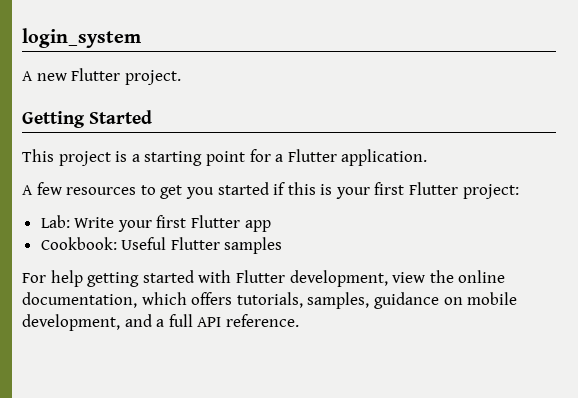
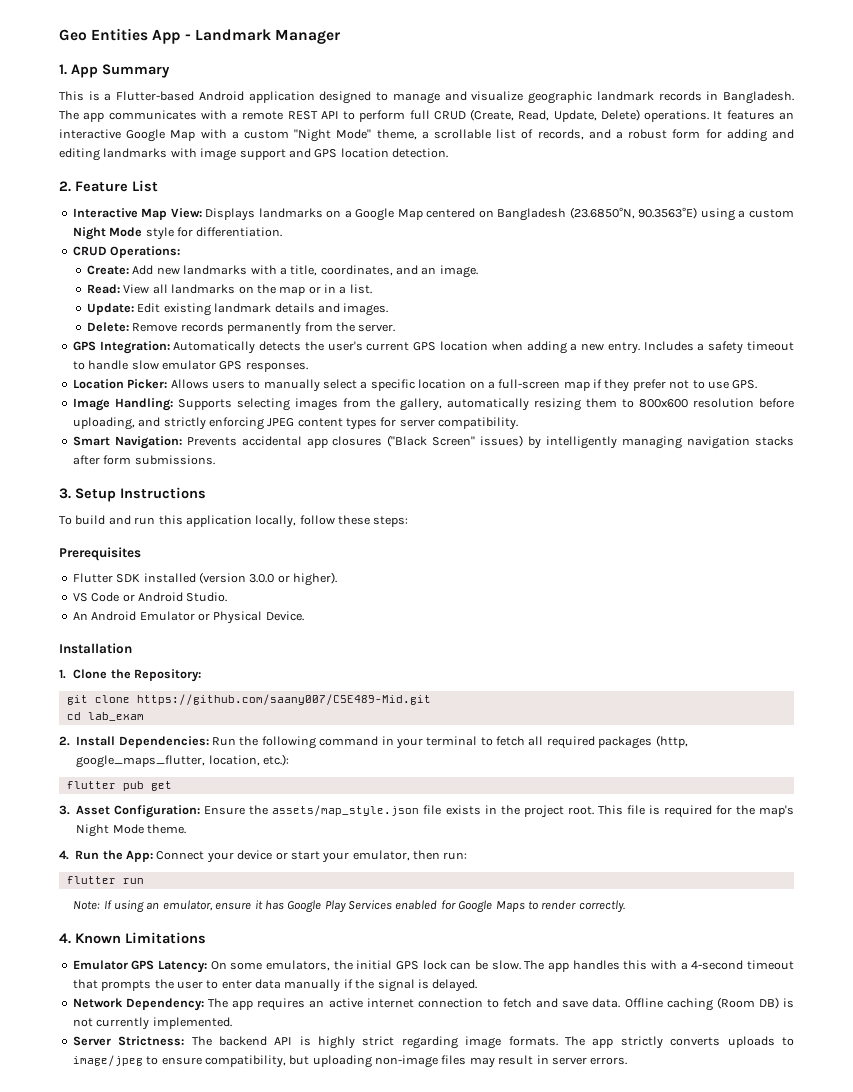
- login_system
- A new Flutter project.
- Getting Started
- This project is a starting point for a Flutter application.
- A few resources to get you started if this is your first Flutter project:
- Lab: Write your first Flutter app
- Cookbook: Useful Flutter samples
- For help getting started with Flutter development, view the online documentation, which offers tutorials, samples, guidance on mobile development, and a full API reference.
+ Geo Entities App - Landmark Manager
+ 1. App Summary
+ This is a Flutter-based Android application designed to manage and visualize geographic landmark records in Bangladesh. The app communicates with a remote REST API to perform full CRUD (Create, Read, Update, Delete) operations. It features an interactive Google Map with a custom "Night Mode" theme, a scrollable list of records, and a robust form for adding and editing landmarks with image support and GPS location detection.
+ 2. Feature List
+ Interactive Map View: Displays landmarks on a Google Map centered on Bangladesh (23.6850°N, 90.3563°E) using a custom Night Mode style for differentiation.
+ CRUD Operations:
+ Create: Add new landmarks with a title, coordinates, and an image.
+ Read: View all landmarks on the map or in a list.
+ Update: Edit existing landmark details and images.
+ Delete: Remove records permanently from the server.
+ GPS Integration: Automatically detects the user's current GPS location when adding a new entry. Includes a safety timeout to handle slow emulator GPS responses.
+ Location Picker: Allows users to manually select a specific location on a full-screen map if they prefer not to use GPS.
+ Image Handling: Supports selecting images from the gallery, automatically resizing them to 800x600 resolution before uploading, and strictly enforcing JPEG content types for server compatibility.
+ Smart Navigation: Prevents accidental app closures ("Black Screen" issues) by intelligently managing navigation stacks after form submissions.
+ 3. Setup Instructions
+ To build and run this application locally, follow these steps:
+ Prerequisites
+ Flutter SDK installed (version 3.0.0 or higher).
+ VS Code or Android Studio.
+ An Android Emulator or Physical Device.
+ Installation
+ 1. Clone the Repository:
+ git clone https://github.com/saany007/CSE489-Mid.git
+ cd lab_exam
+ 2. Install Dependencies: Run the following command in your terminal to fetch all required packages (http, google_maps_flutter, location, etc.):
+ flutter pub get
+ 3. Asset Configuration: Ensure the assets/map_style.json file exists in the project root. This file is required for the map's Night Mode theme.
+ 4. Run the App: Connect your device or start your emulator, then run:
+ flutter run
+ Note: If using an emulator, ensure it has Google Play Services enabled for Google Maps to render correctly.
+ 4. Known Limitations
+ Emulator GPS Latency: On some emulators, the initial GPS lock can be slow. The app handles this with a 4-second timeout that prompts the user to enter data manually if the signal is delayed.
+ Network Dependency: The app requires an active internet connection to fetch and save data. Offline caching (Room DB) is not currently implemented.
+ Server Strictness: The backend API is highly strict regarding image formats. The app strictly converts uploads to image/jpeg to ensure compatibility, but uploading non-image files may result in server errors.

